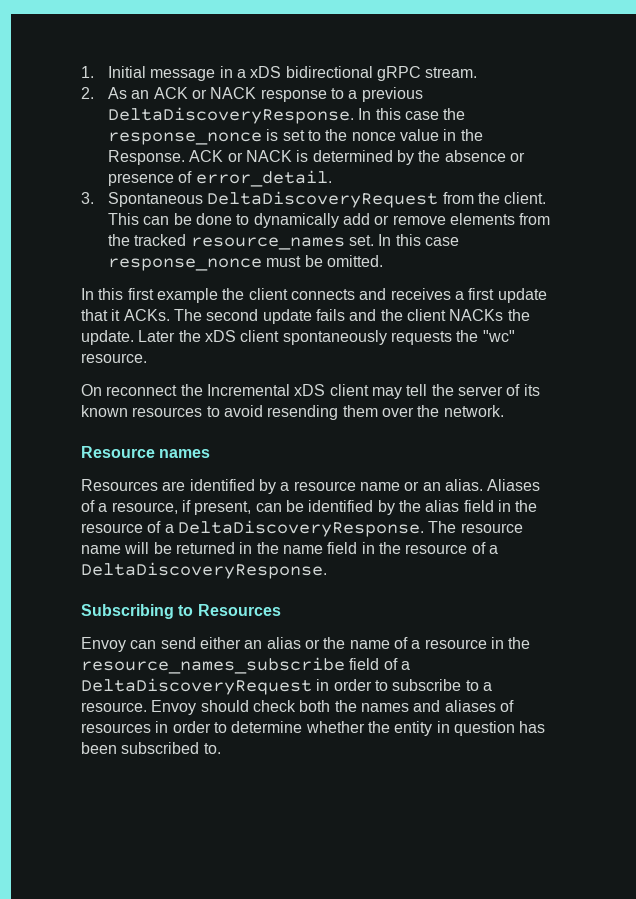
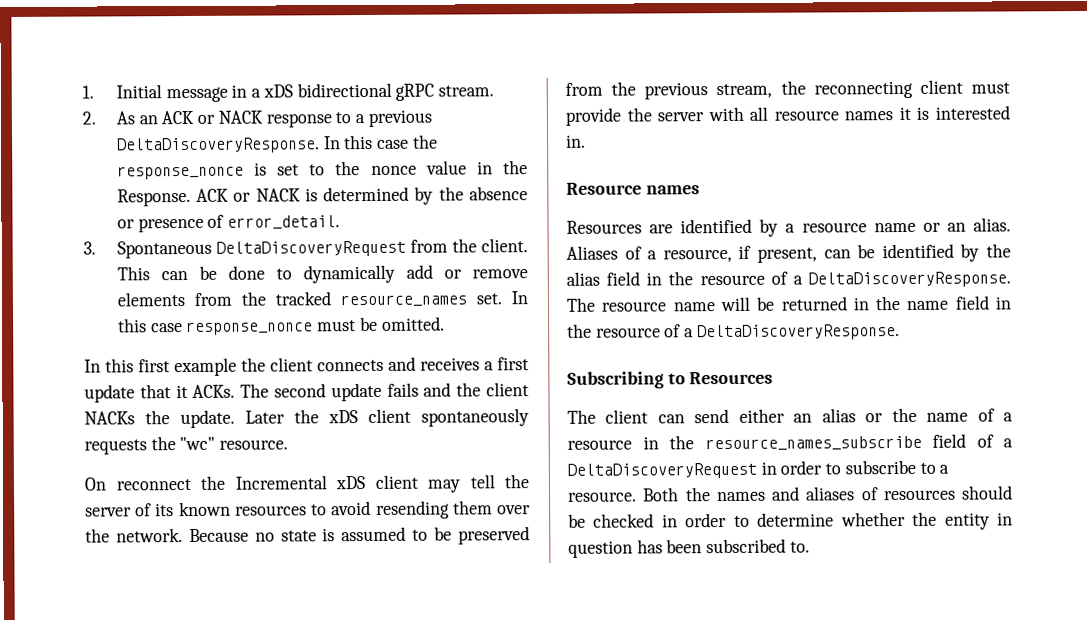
+ Because no state is assumed to be preserved from the previous stream, the reconnecting client must provide the server with all resource names it is interested in.
- Envoy can send either an alias or the name of a resource in the resource_names_subscribe field of a DeltaDiscoveryRequest in order to subscribe to a resource.
+ The client can send either an alias or the name of a resource in the resource_names_subscribe field of a DeltaDiscoveryRequest in order to subscribe to a resource.
- Envoy should check both the names and aliases of resources in order to determine whether the entity in question has been subscribed to.
+ Both the names and aliases of resources should be checked in order to determine whether the entity in question has been subscribed to.

